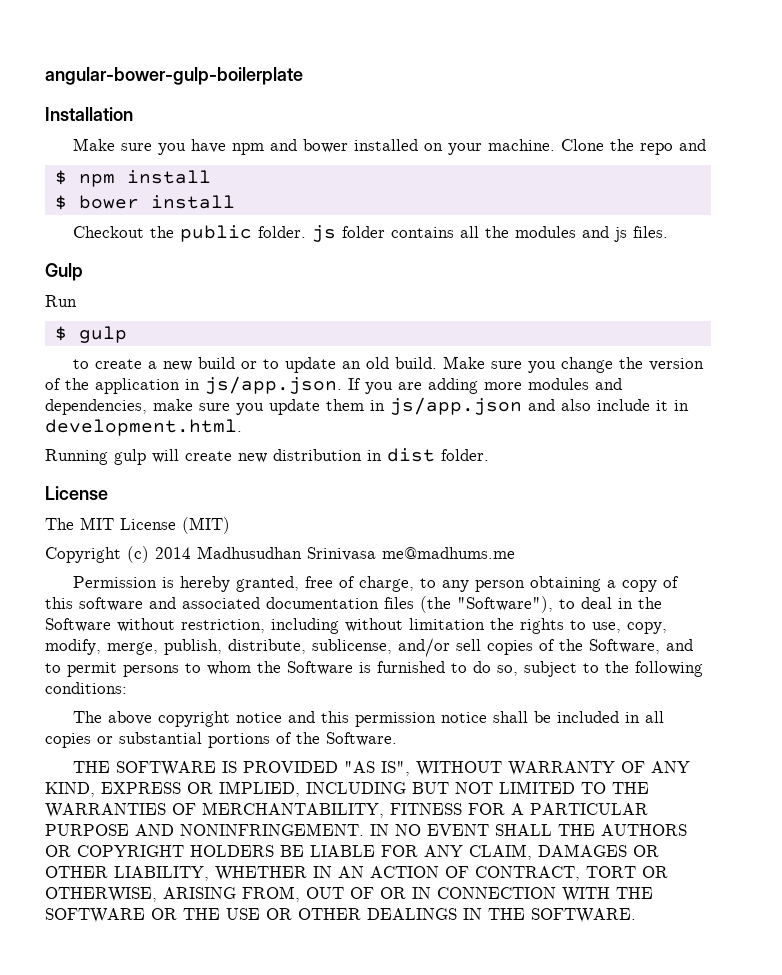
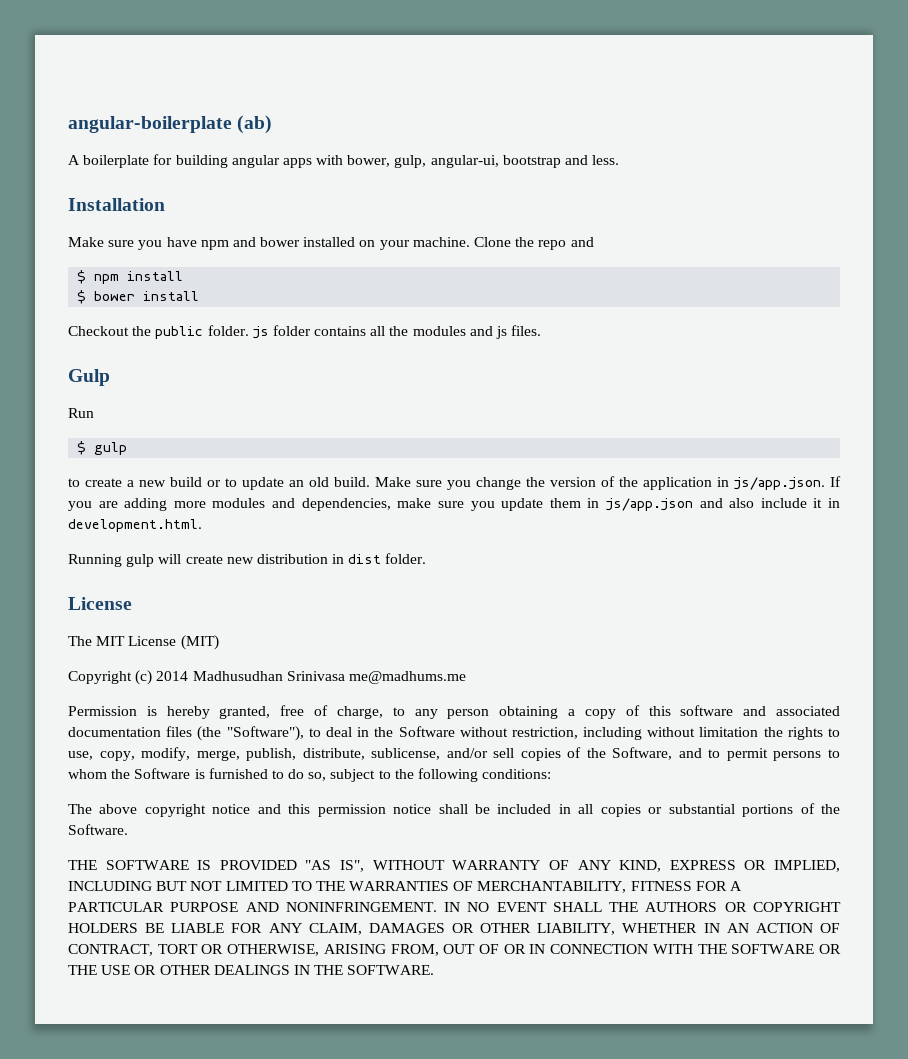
- angular-bower-gulp-boilerplate
+ angular-boilerplate (ab)
+ A boilerplate for building angular apps with bower, gulp, angular-ui, bootstrap and less.

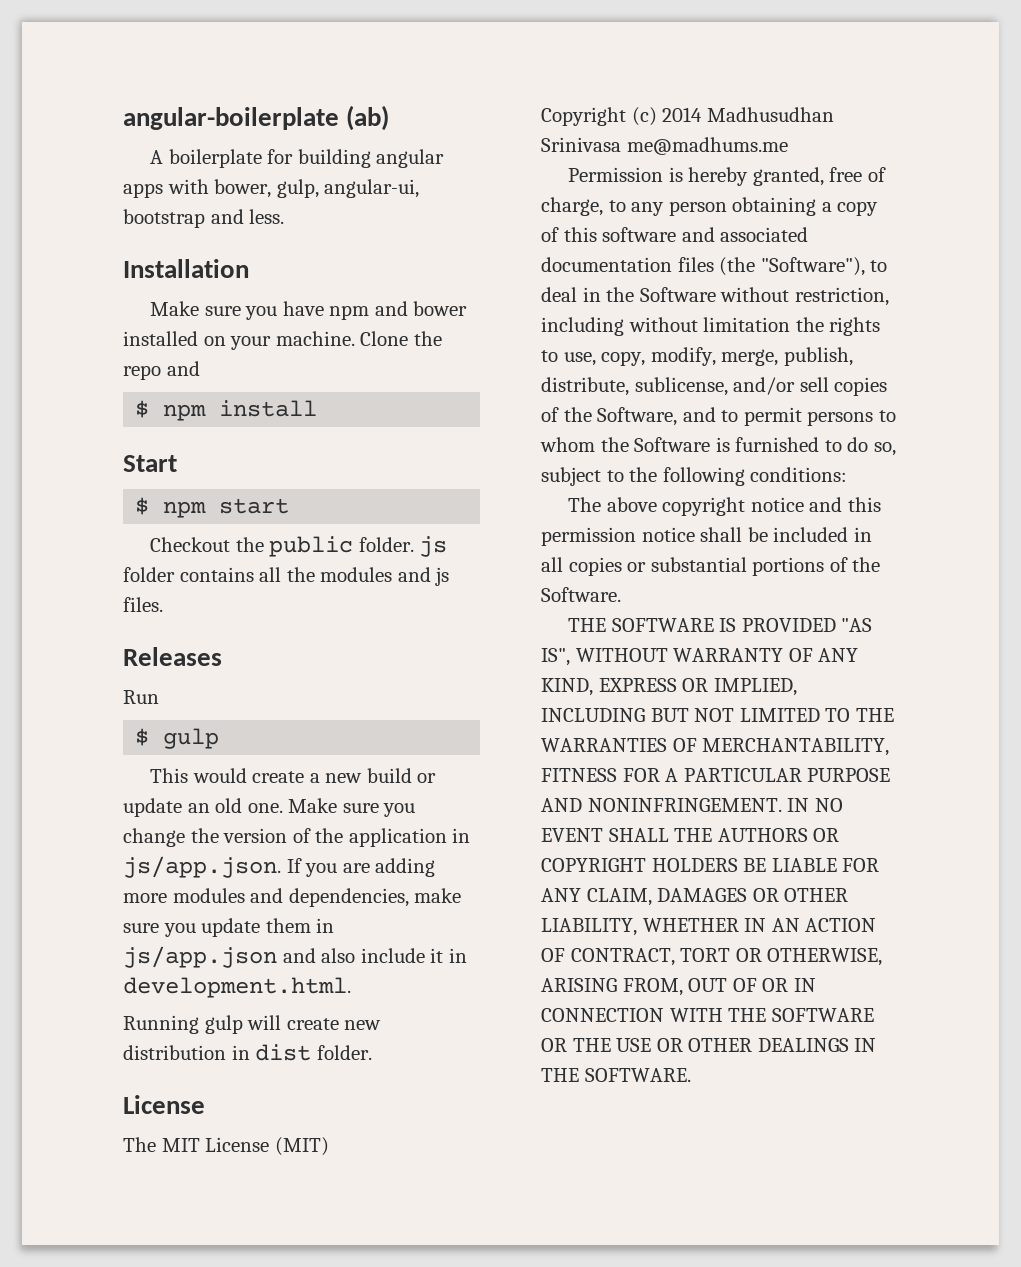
- $ bower install
+ Start
+ $ npm start
- Gulp
+ Releases
- to create a new build or to update an old build.
+ This would create a new build or update an old one.

